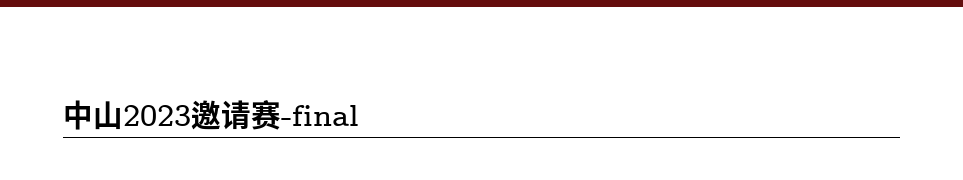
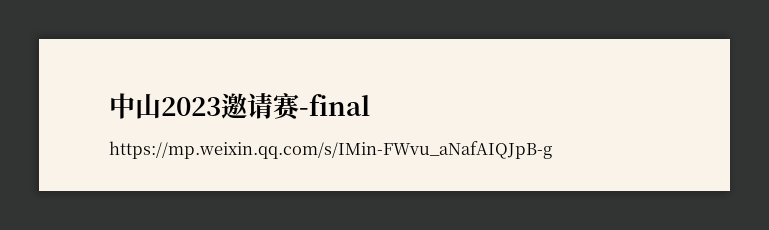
+ https://mp.weixin.qq.com/s/IMin-FWvu_aNafAIQJpB-g

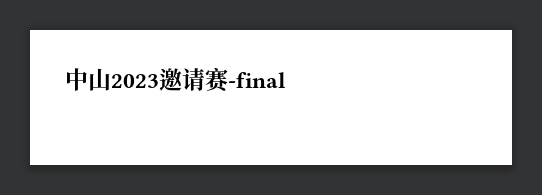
- https://mp.weixin.qq.com/s/IMin-FWvu_aNafAIQJpB-g

